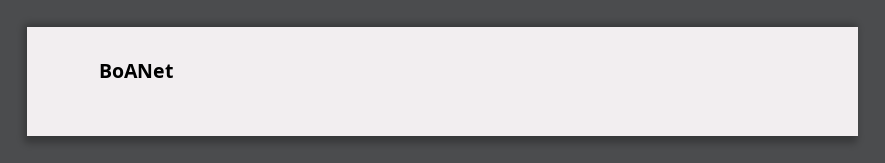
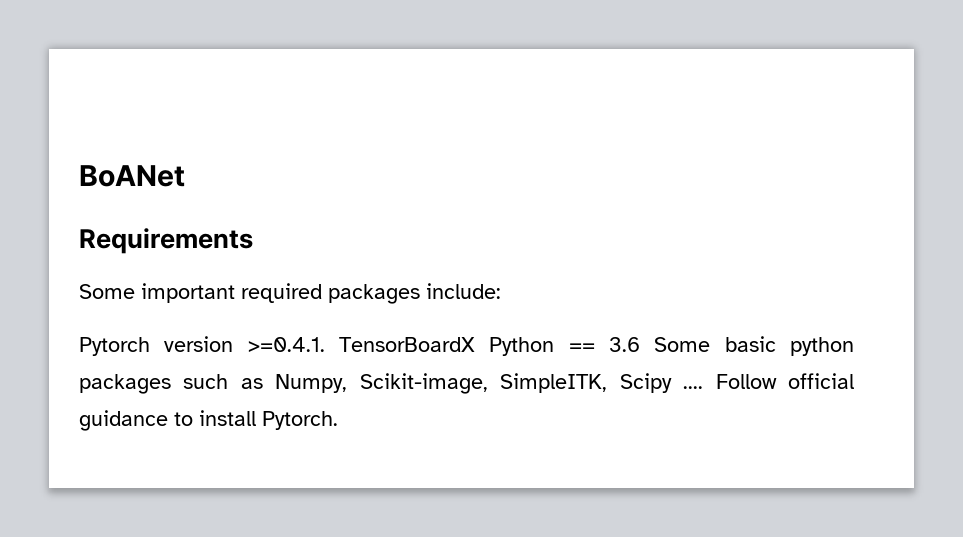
+ Requirements
+ Some important required packages include:
+ Pytorch version >=0.4.1. TensorBoardX Python == 3.6 Some basic python packages such as Numpy, Scikit-image, SimpleITK, Scipy .... Follow official guidance to install Pytorch.

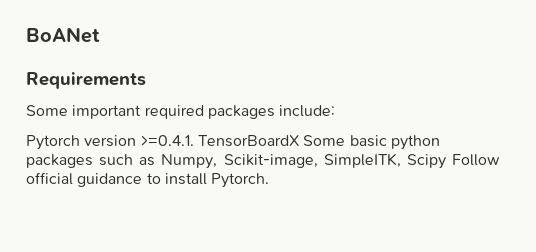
- Pytorch version >=0.4.1. TensorBoardX Python == 3.6 Some basic python packages such as Numpy, Scikit-image, SimpleITK, Scipy .... Follow official guidance to install Pytorch.
+ Pytorch version >=0.4.1. TensorBoardX Some basic python packages such as Numpy, Scikit-image, SimpleITK, Scipy Follow official guidance to install Pytorch.

